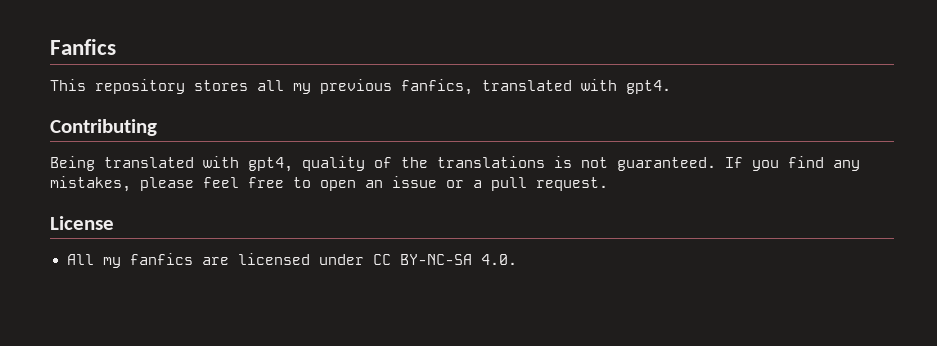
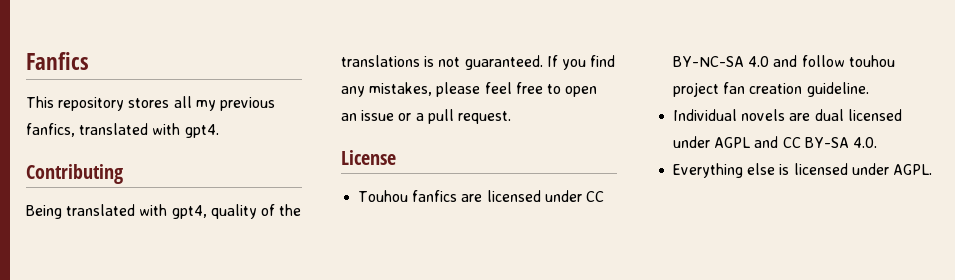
- All my fanfics are licensed under CC BY-NC-SA 4.0.
+ Touhou fanfics are licensed under CC BY-NC-SA 4.0 and follow touhou project fan creation guideline.
+ Individual novels are dual licensed under AGPL and CC BY-SA 4.0.
+ Everything else is licensed under AGPL.

